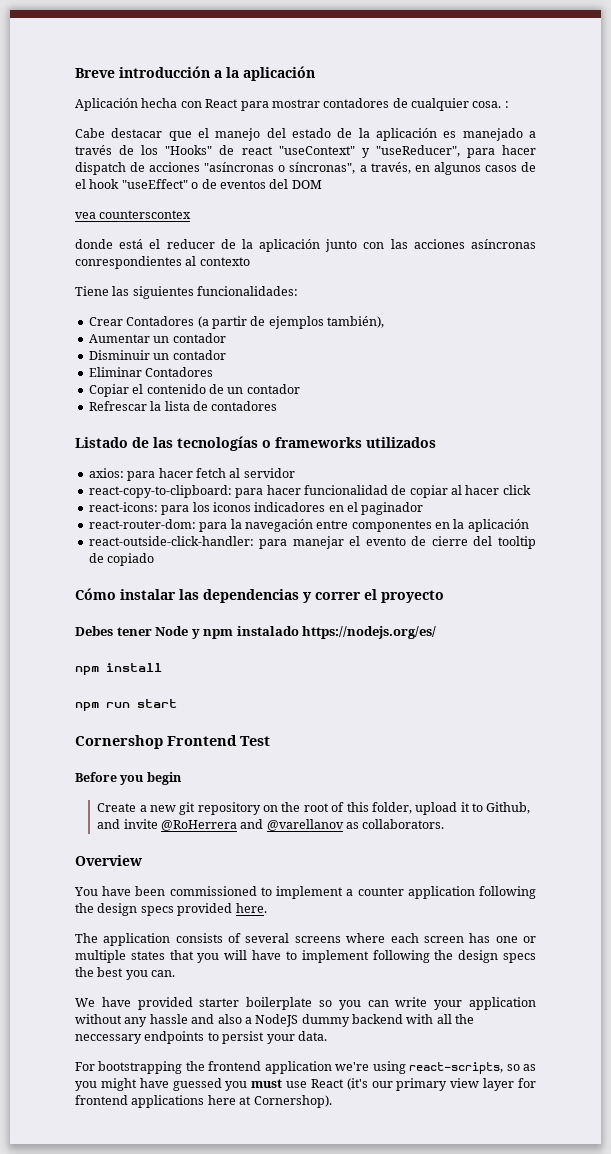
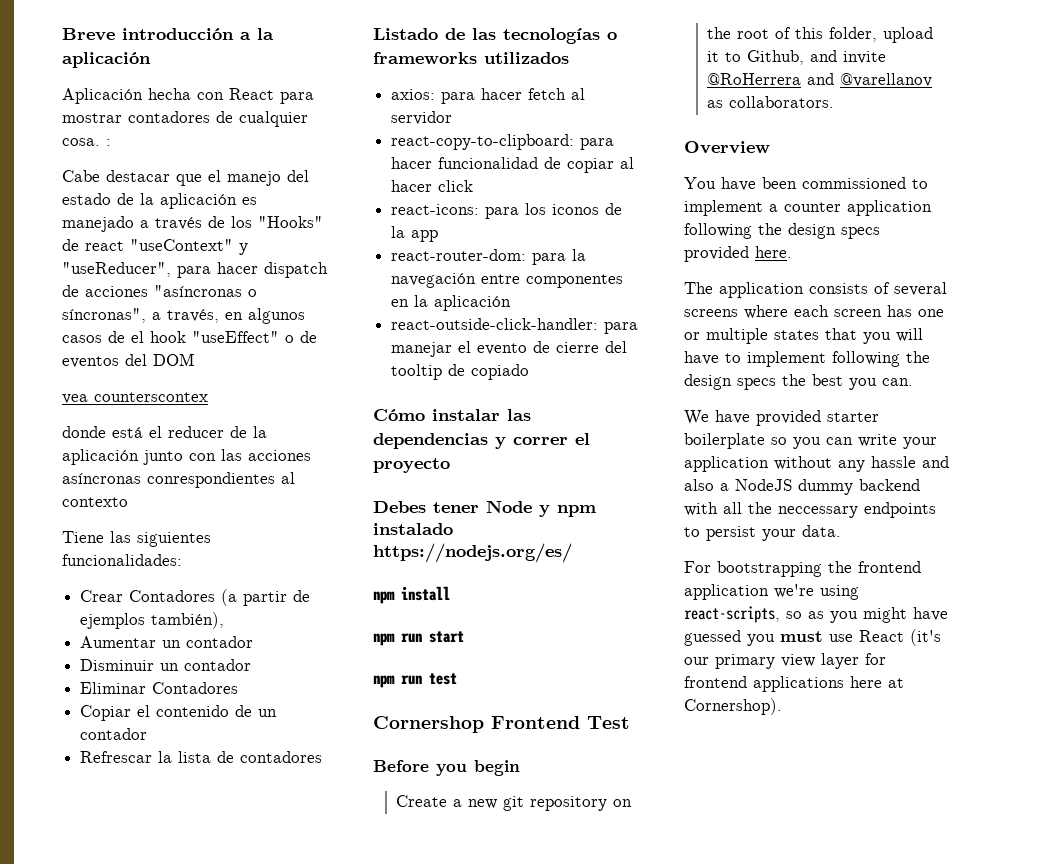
- react-icons: para los iconos indicadores en el paginador
+ react-icons: para los iconos de la app
+ npm run test

